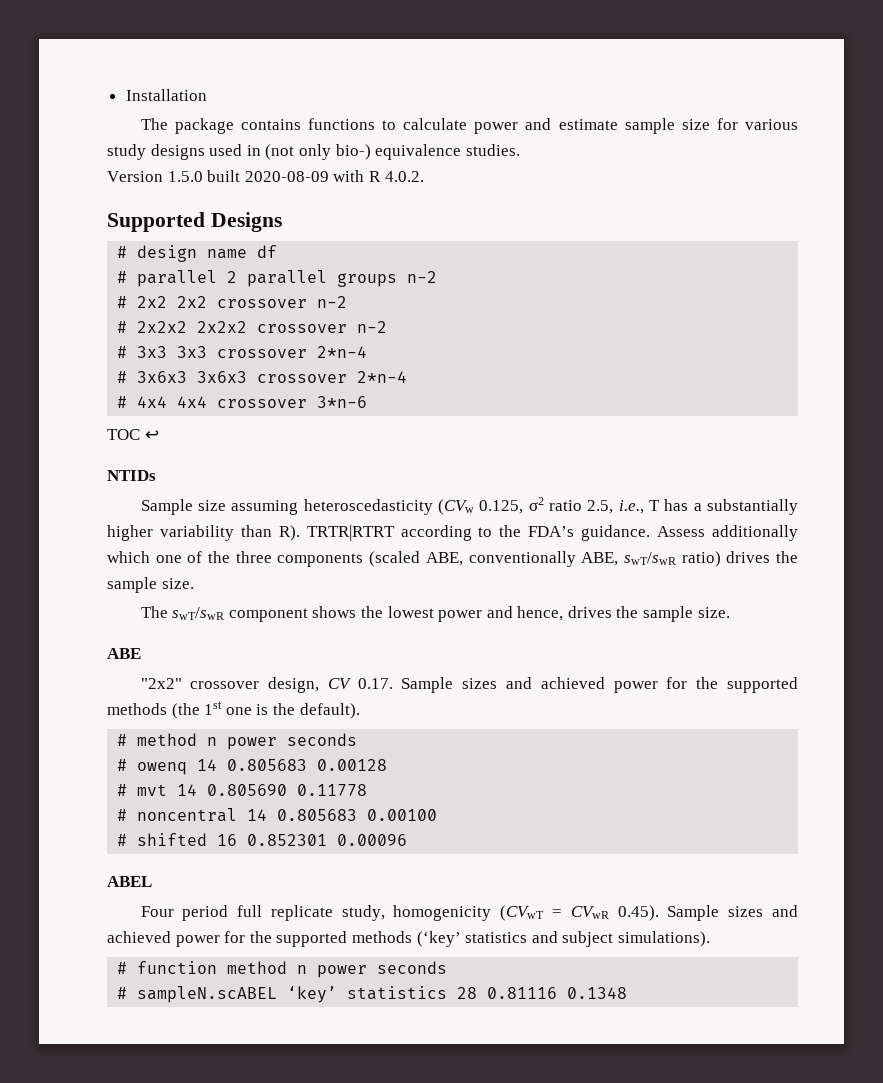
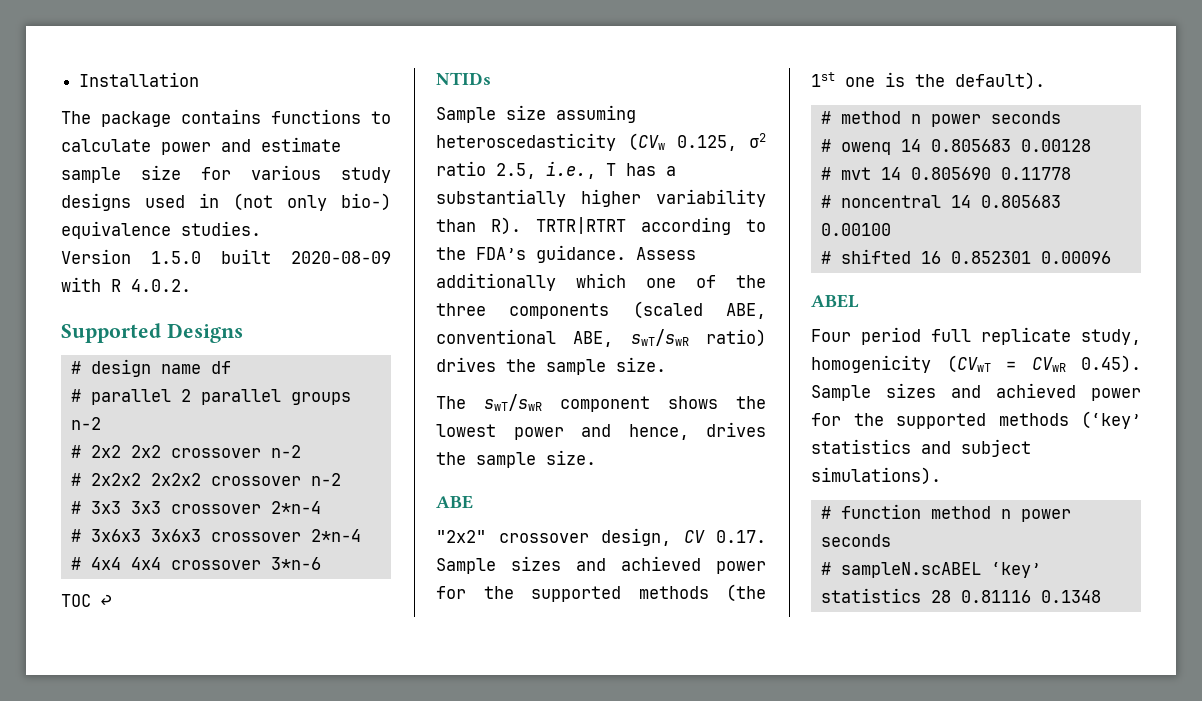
- Assess additionally which one of the three components (scaled ABE, conventionally ABE, swT/swR ratio) drives the sample size.
+ Assess additionally which one of the three components (scaled ABE, conventional ABE, swT/swR ratio) drives the sample size.

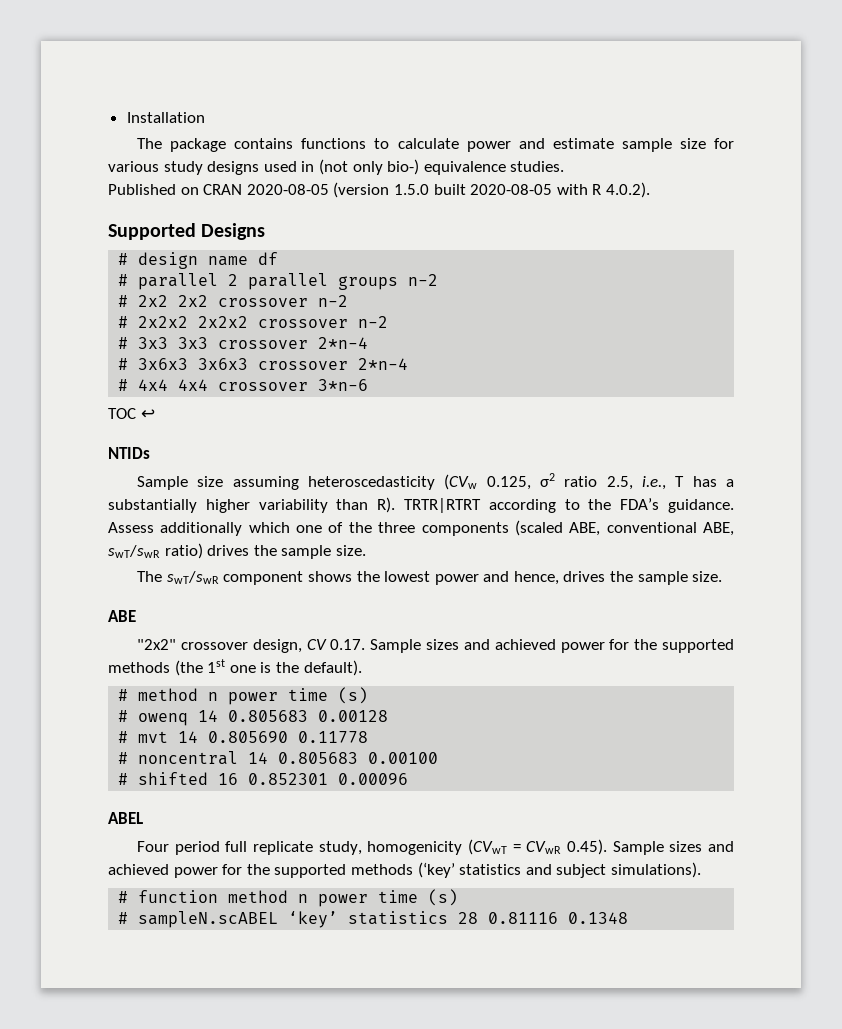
- Version 1.5.0 built 2020-08-09 with R 4.0.2.
+ Published on CRAN 2020-08-05 (version 1.5.0 built 2020-08-05 with R 4.0.2).
- # method n power seconds
+ # method n power time (s)
- # function method n power seconds
+ # function method n power time (s)

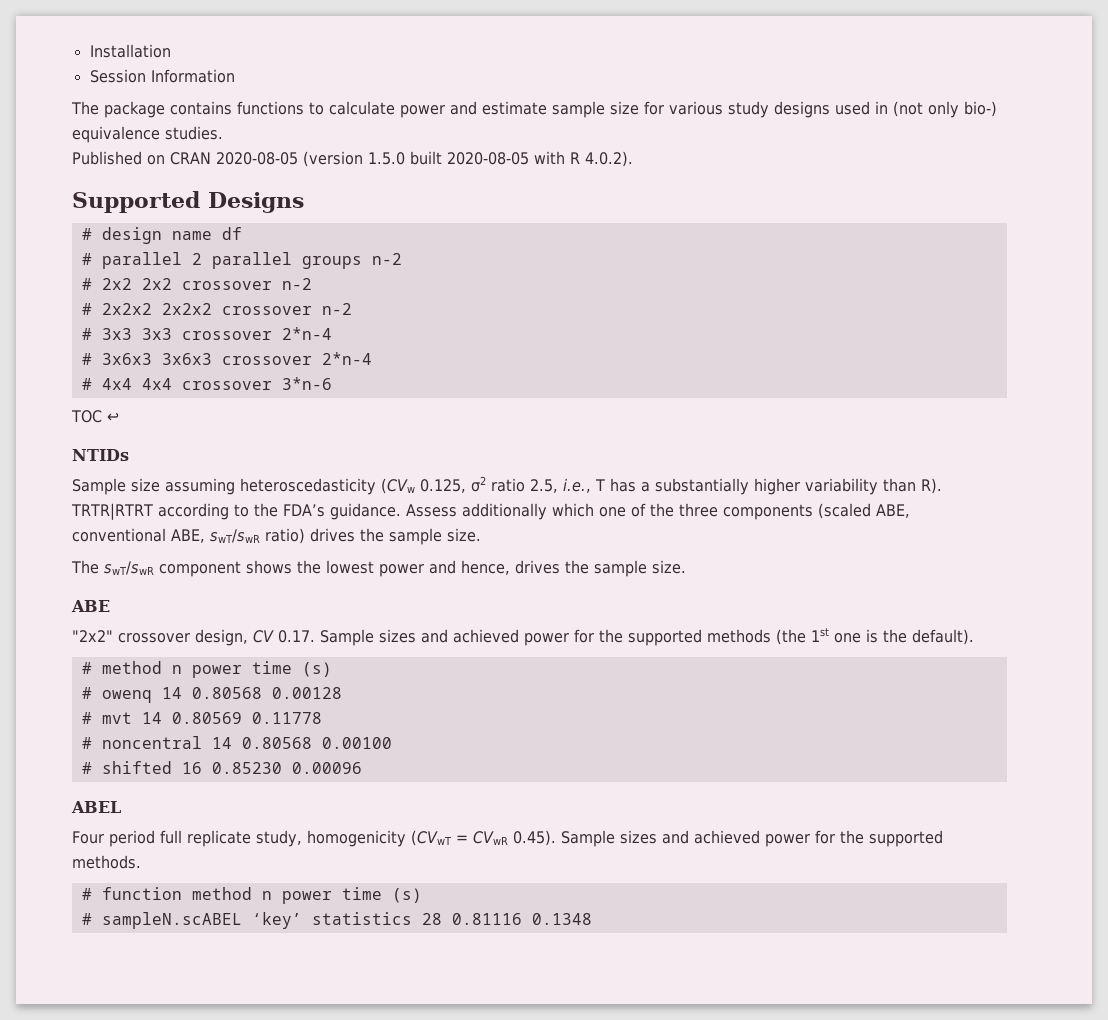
+ Session Information
- # owenq 14 0.805683 0.00128
+ # owenq 14 0.80568 0.00128
- # mvt 14 0.805690 0.11778
+ # mvt 14 0.80569 0.11778
- # noncentral 14 0.805683 0.00100
+ # noncentral 14 0.80568 0.00100
- # shifted 16 0.852301 0.00096
+ # shifted 16 0.85230 0.00096
- Four period full replicate study, homogenicity (CVwT = CVwR 0.45). Sample sizes and achieved power for the supported methods (‘key’ statistics and subject simulations).
+ Four period full replicate study, homogenicity (CVwT = CVwR 0.45). Sample sizes and achieved power for the supported methods.

